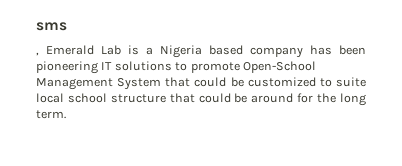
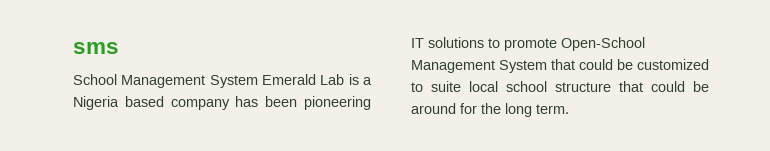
- , Emerald Lab is a Nigeria based company has been pioneering IT solutions to promote Open-School Management System that could be customized to suite local school structure that could be around for the long term.
+ School Management System Emerald Lab is a Nigeria based company has been pioneering IT solutions to promote Open-School Management System that could be customized to suite local school structure that could be around for the long term.

